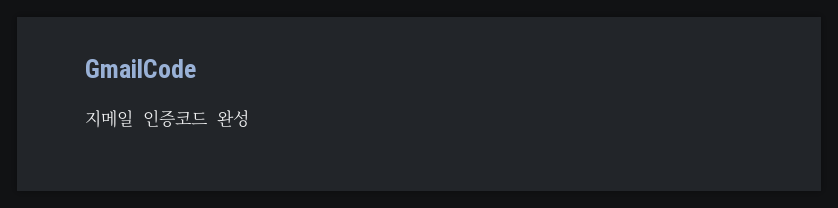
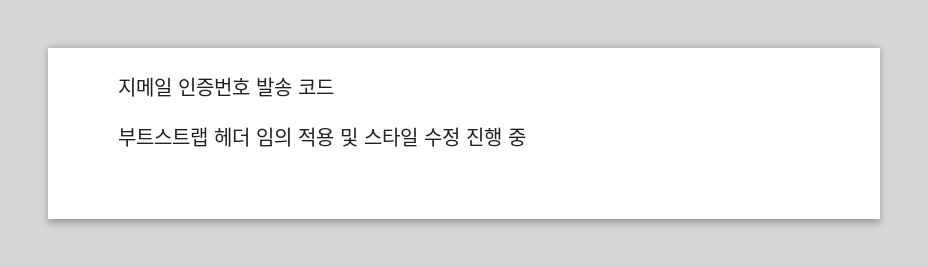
- GmailCode
- 지메일 인증코드 완성
+ 지메일 인증번호 발송 코드
+ 부트스트랩 헤더 임의 적용 및 스타일 수정 진행 중

